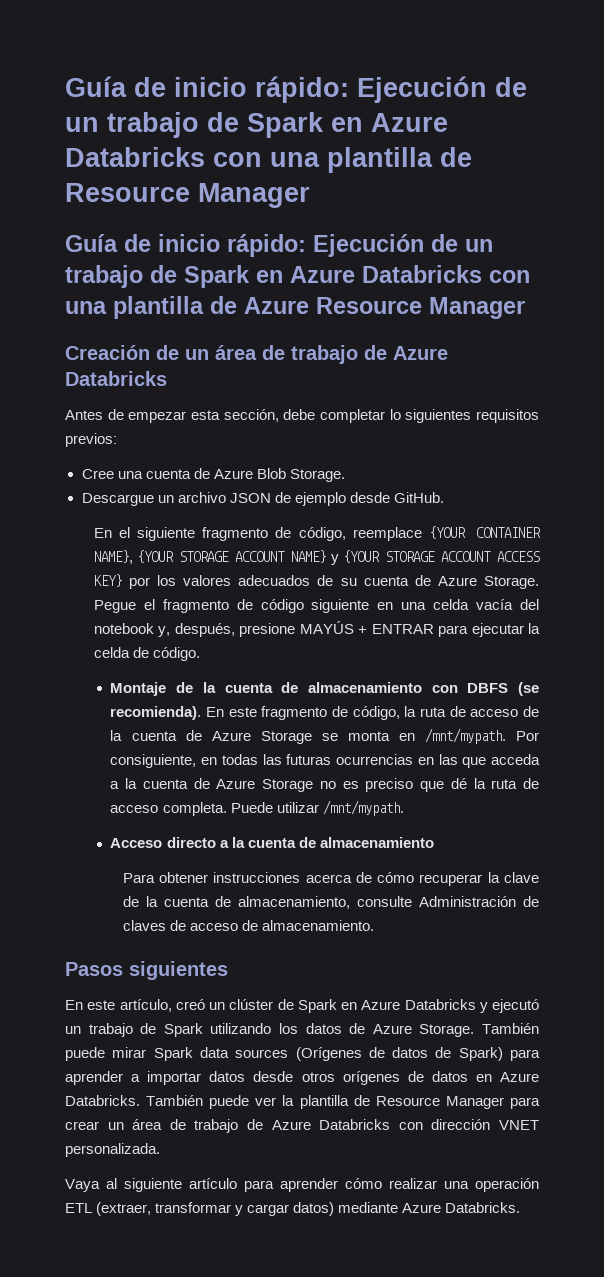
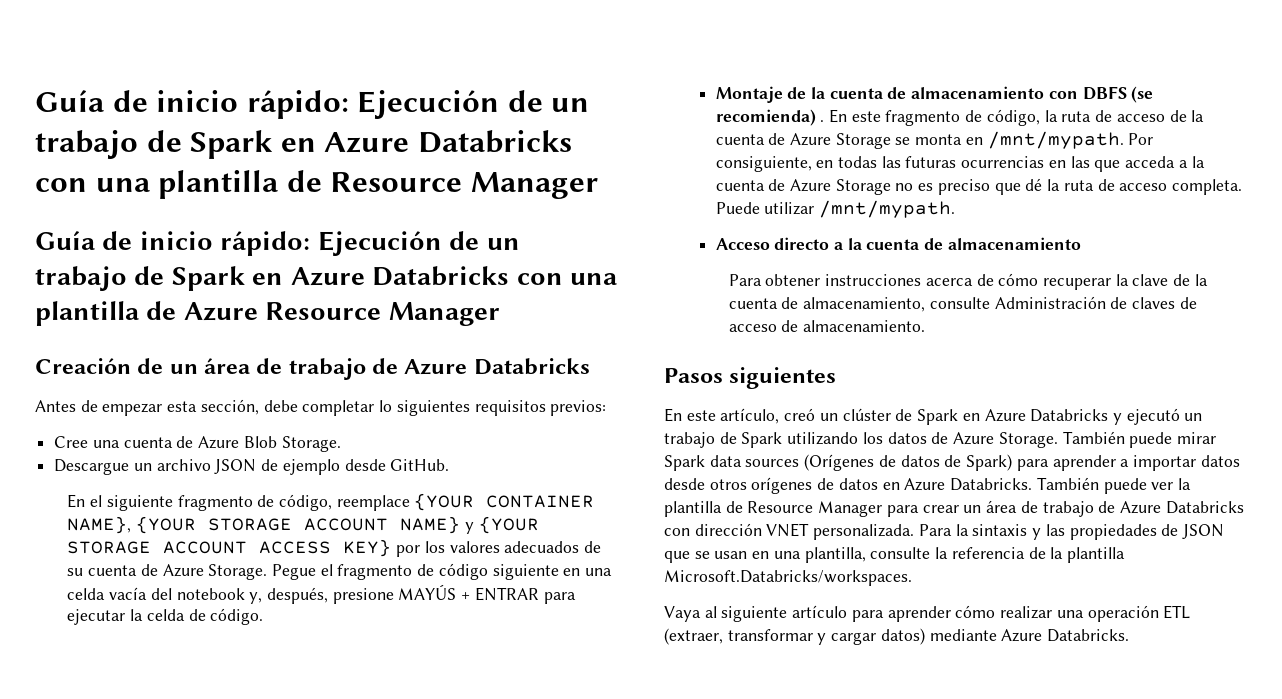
- Montaje de la cuenta de almacenamiento con DBFS (se recomienda).
+ Montaje de la cuenta de almacenamiento con DBFS (se recomienda) .
+ Para la sintaxis y las propiedades de JSON que se usan en una plantilla, consulte la referencia de la plantilla Microsoft.Databricks/workspaces.

